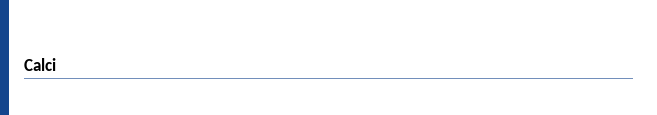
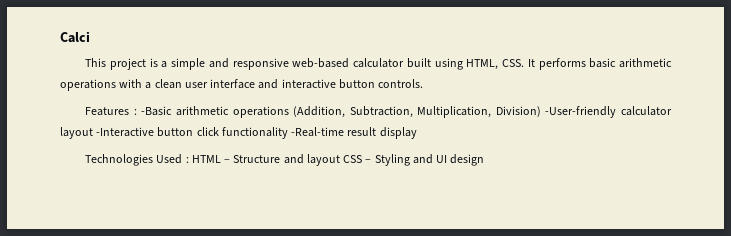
+ This project is a simple and responsive web-based calculator built using HTML, CSS. It performs basic arithmetic operations with a clean user interface and interactive button controls.
+ Features : -Basic arithmetic operations (Addition, Subtraction, Multiplication, Division) -User-friendly calculator layout -Interactive button click functionality -Real-time result display
+ Technologies Used : HTML – Structure and layout CSS – Styling and UI design

